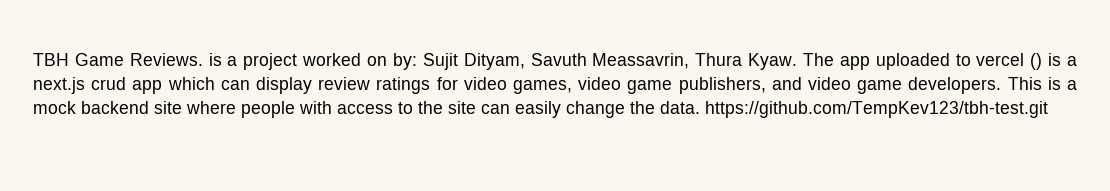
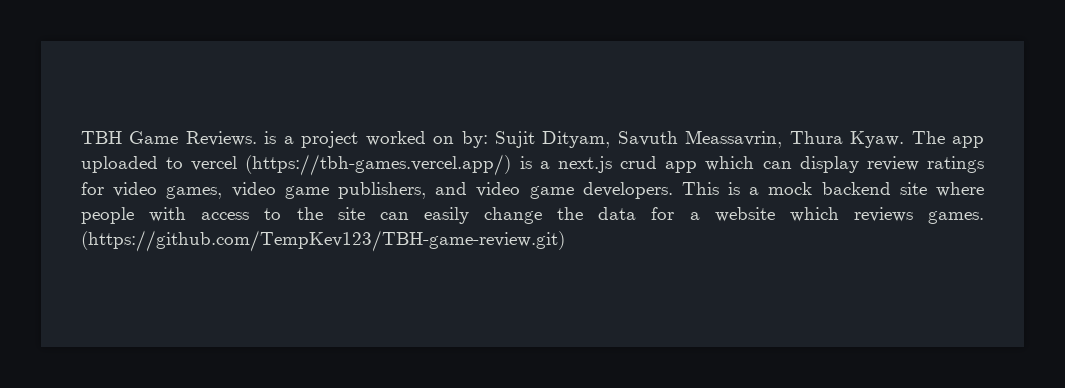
- The app uploaded to vercel () is a next.js crud app which can display review ratings for video games, video game publishers, and video game developers.
+ The app uploaded to vercel (https://tbh-games.vercel.app/) is a next.js crud app which can display review ratings for video games, video game publishers, and video game developers.
- This is a mock backend site where people with access to the site can easily change the data. https://github.com/TempKev123/tbh-test.git
+ This is a mock backend site where people with access to the site can easily change the data for a website which reviews games. (https://github.com/TempKev123/TBH-game-review.git)

